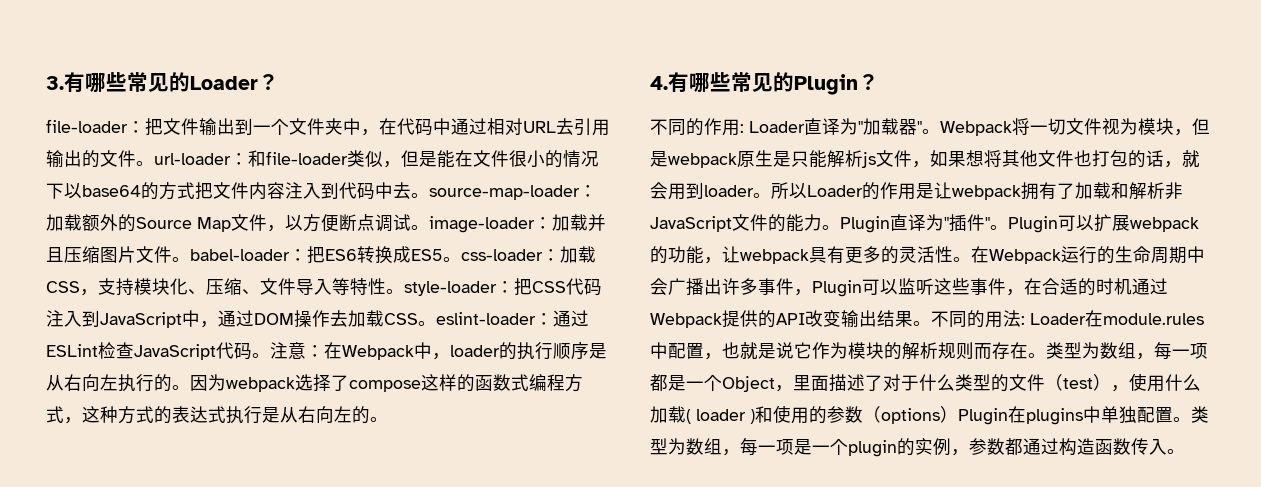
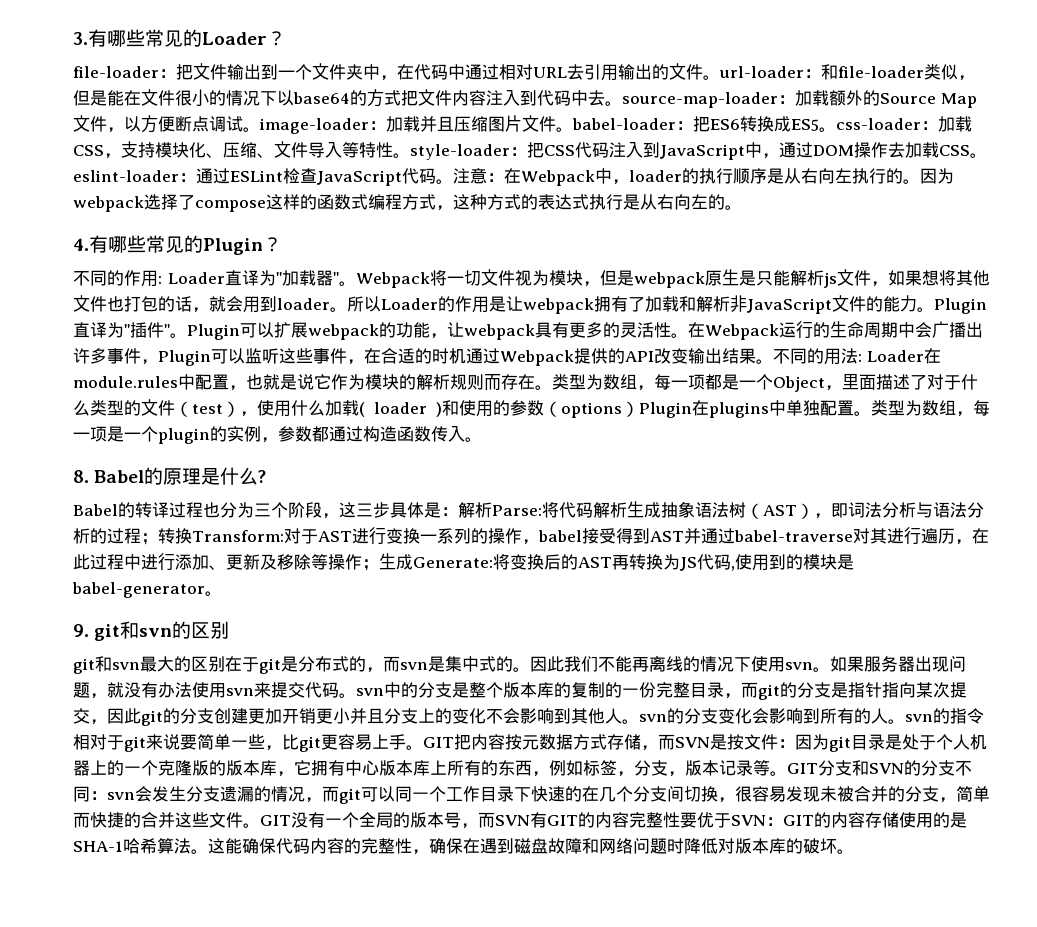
- 3.有哪些常⻅的Loader？
+ 3.有哪些常见的Loader？
- 4.有哪些常⻅的Plugin？
+ 4.有哪些常见的Plugin？
+ 8. Babel的原理是什么?
+ Babel的转译过程也分为三个阶段，这三步具体是：解析Parse:将代码解析⽣成抽象语法树（AST），即词法分析与语法分析的过程；转换Transform:对于AST进⾏变换⼀系列的操作，babel接受得到AST并通过babel-traverse对其进⾏遍历，在此过程中进⾏添加、更新及移除等操作；⽣成Generate:将变换后的AST再转换为JS代码,使⽤到的模块是babel-generator。
+ 9. git和svn的区别
+ git和svn最大的区别在于git是分布式的，而svn是集中式的。因此我们不能再离线的情况下使用svn。如果服务器出现问题，就没有办法使用svn来提交代码。svn中的分支是整个版本库的复制的一份完整目录，而git的分支是指针指向某次提交，因此git的分支创建更加开销更小并且分支上的变化不会影响到其他人。svn的分支变化会影响到所有的人。svn的指令相对于git来说要简单一些，比git更容易上手。GIT把内容按元数据方式存储，而SVN是按文件：因为git目录是处于个人机器上的一个克隆版的版本库，它拥有中心版本库上所有的东西，例如标签，分支，版本记录等。GIT分支和SVN的分支不同：svn会发生分支遗漏的情况，而git可以同一个工作目录下快速的在几个分支间切换，很容易发现未被合并的分支，简单而快捷的合并这些文件。GIT没有一个全局的版本号，而SVN有GIT的内容完整性要优于SVN：GIT的内容存储使用的是SHA-1哈希算法。这能确保代码内容的完整性，确保在遇到磁盘故障和网络问题时降低对版本库的破坏。

